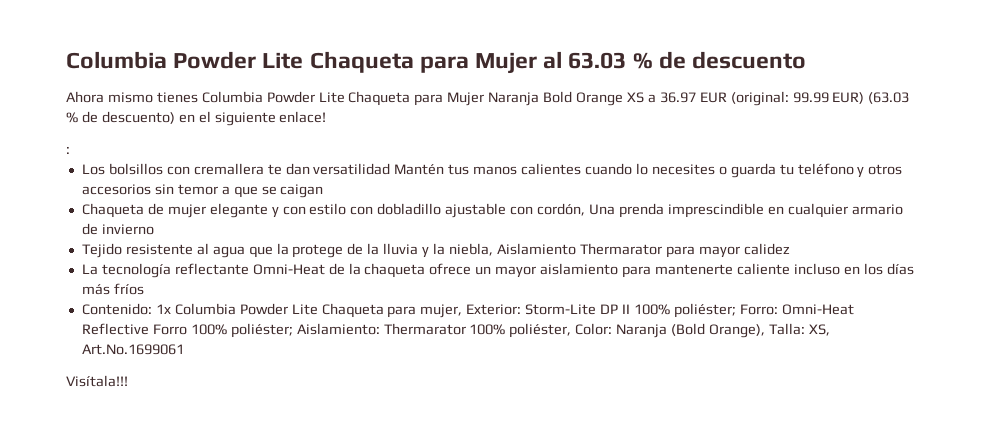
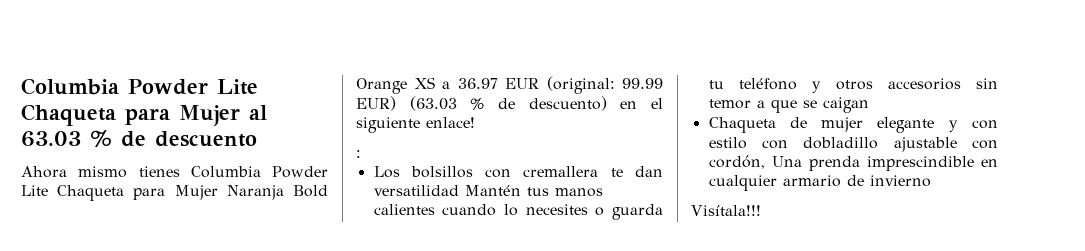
- Tejido resistente al agua que la protege de la lluvia y la niebla, Aislamiento Thermarator para mayor calidez
- La tecnología reflectante Omni-Heat de la chaqueta ofrece un mayor aislamiento para mantenerte caliente incluso en los días más fríos
- Contenido: 1x Columbia Powder Lite Chaqueta para mujer, Exterior: Storm-Lite DP II 100% poliéster; Forro: Omni-Heat Reflective Forro 100% poliéster; Aislamiento: Thermarator 100% poliéster, Color: Naranja (Bold Orange), Talla: XS, Art.No.1699061

